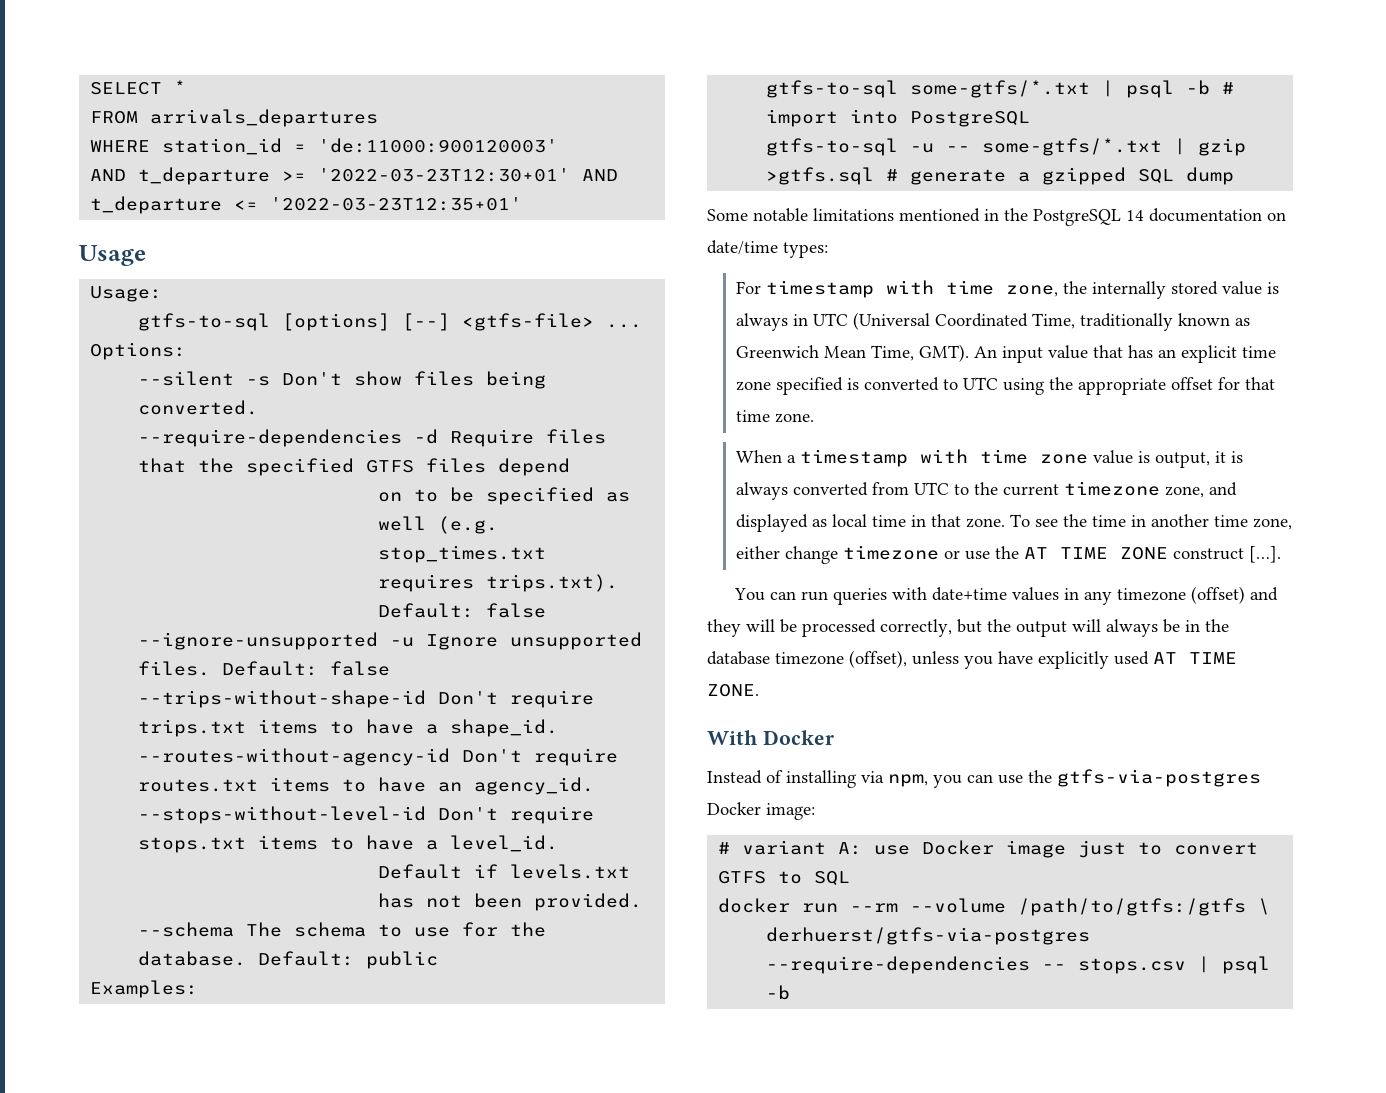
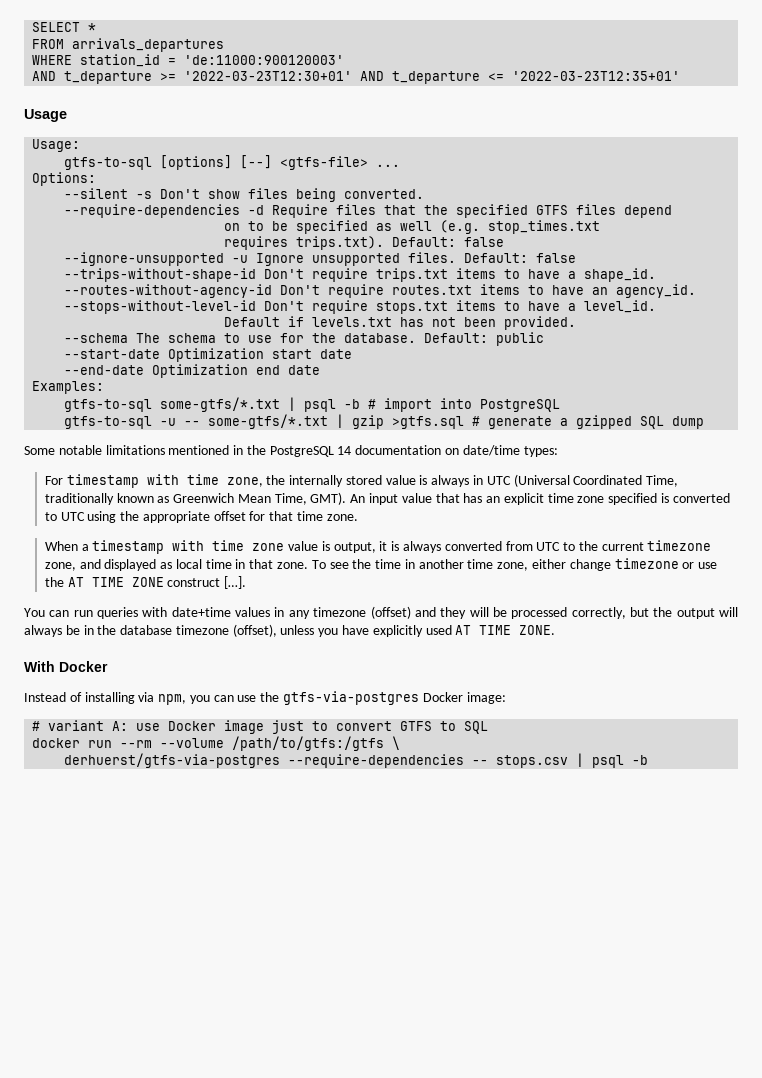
+ --start-date Optimization start date
+ --end-date Optimization end date

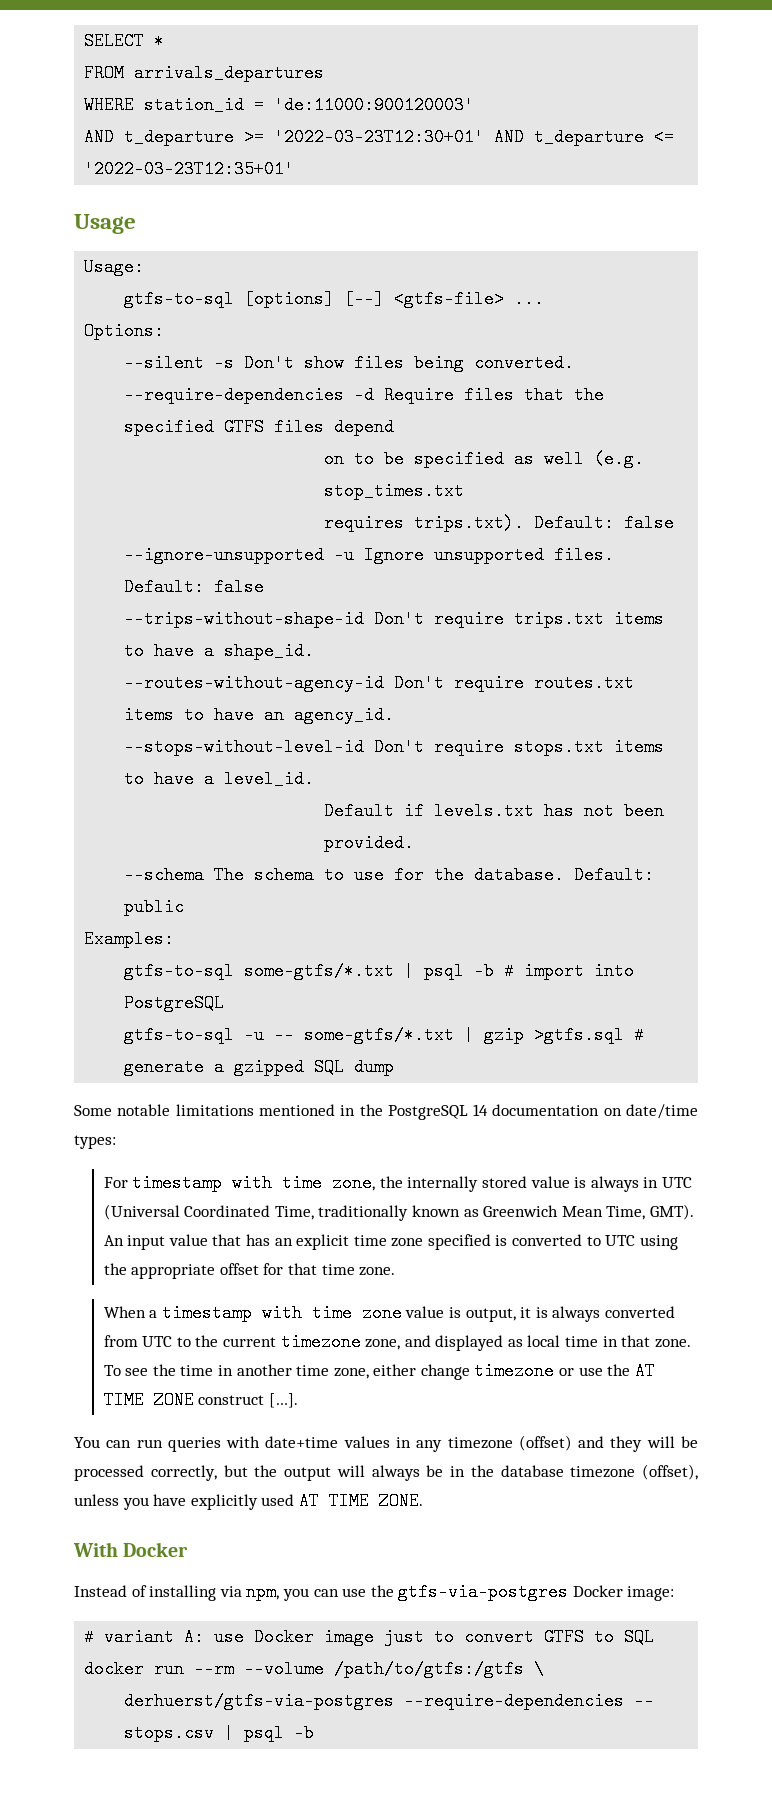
- --start-date Optimization start date
- --end-date Optimization end date

